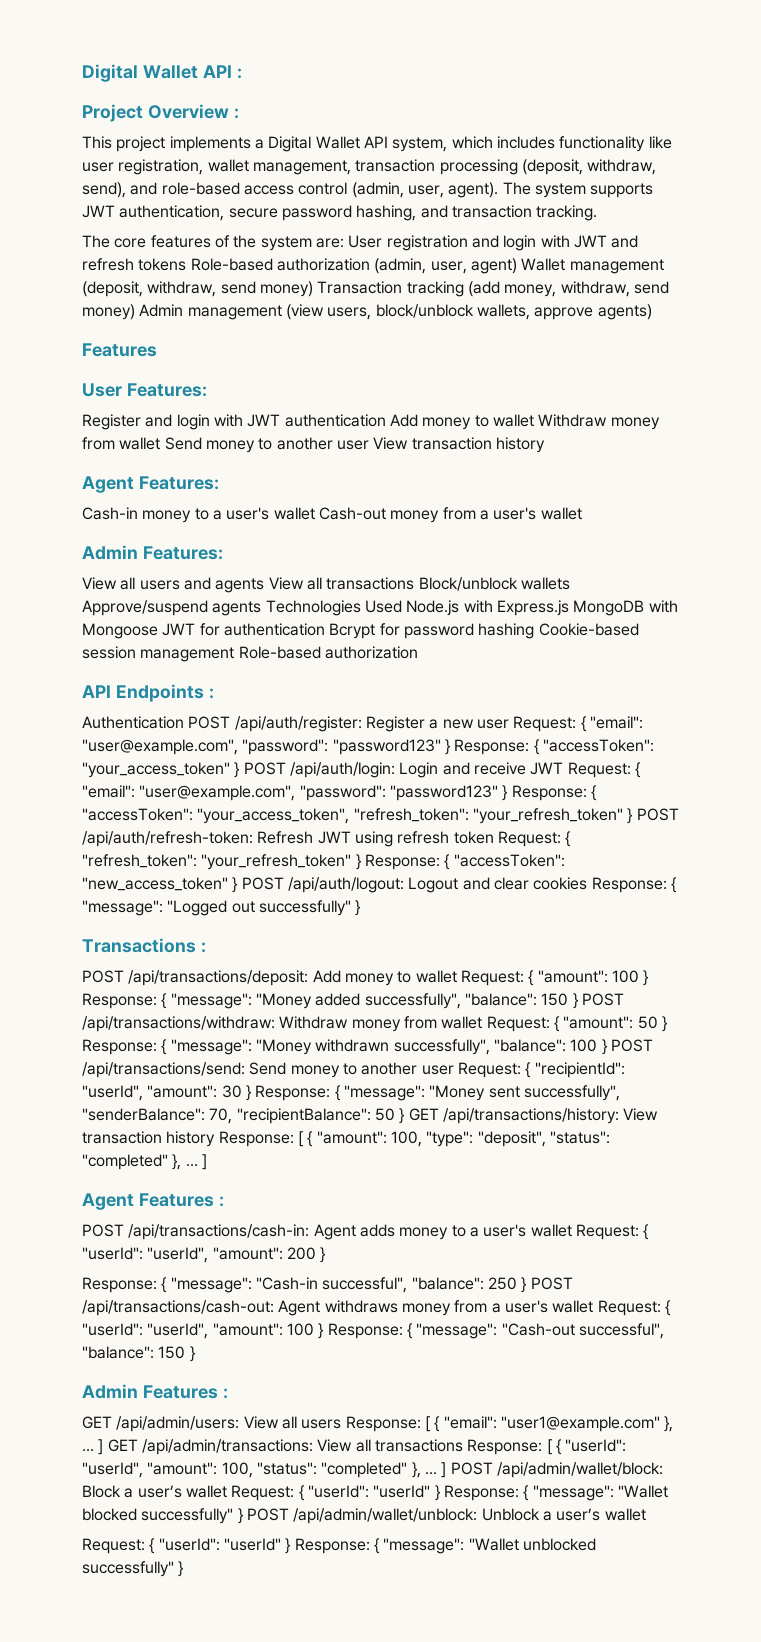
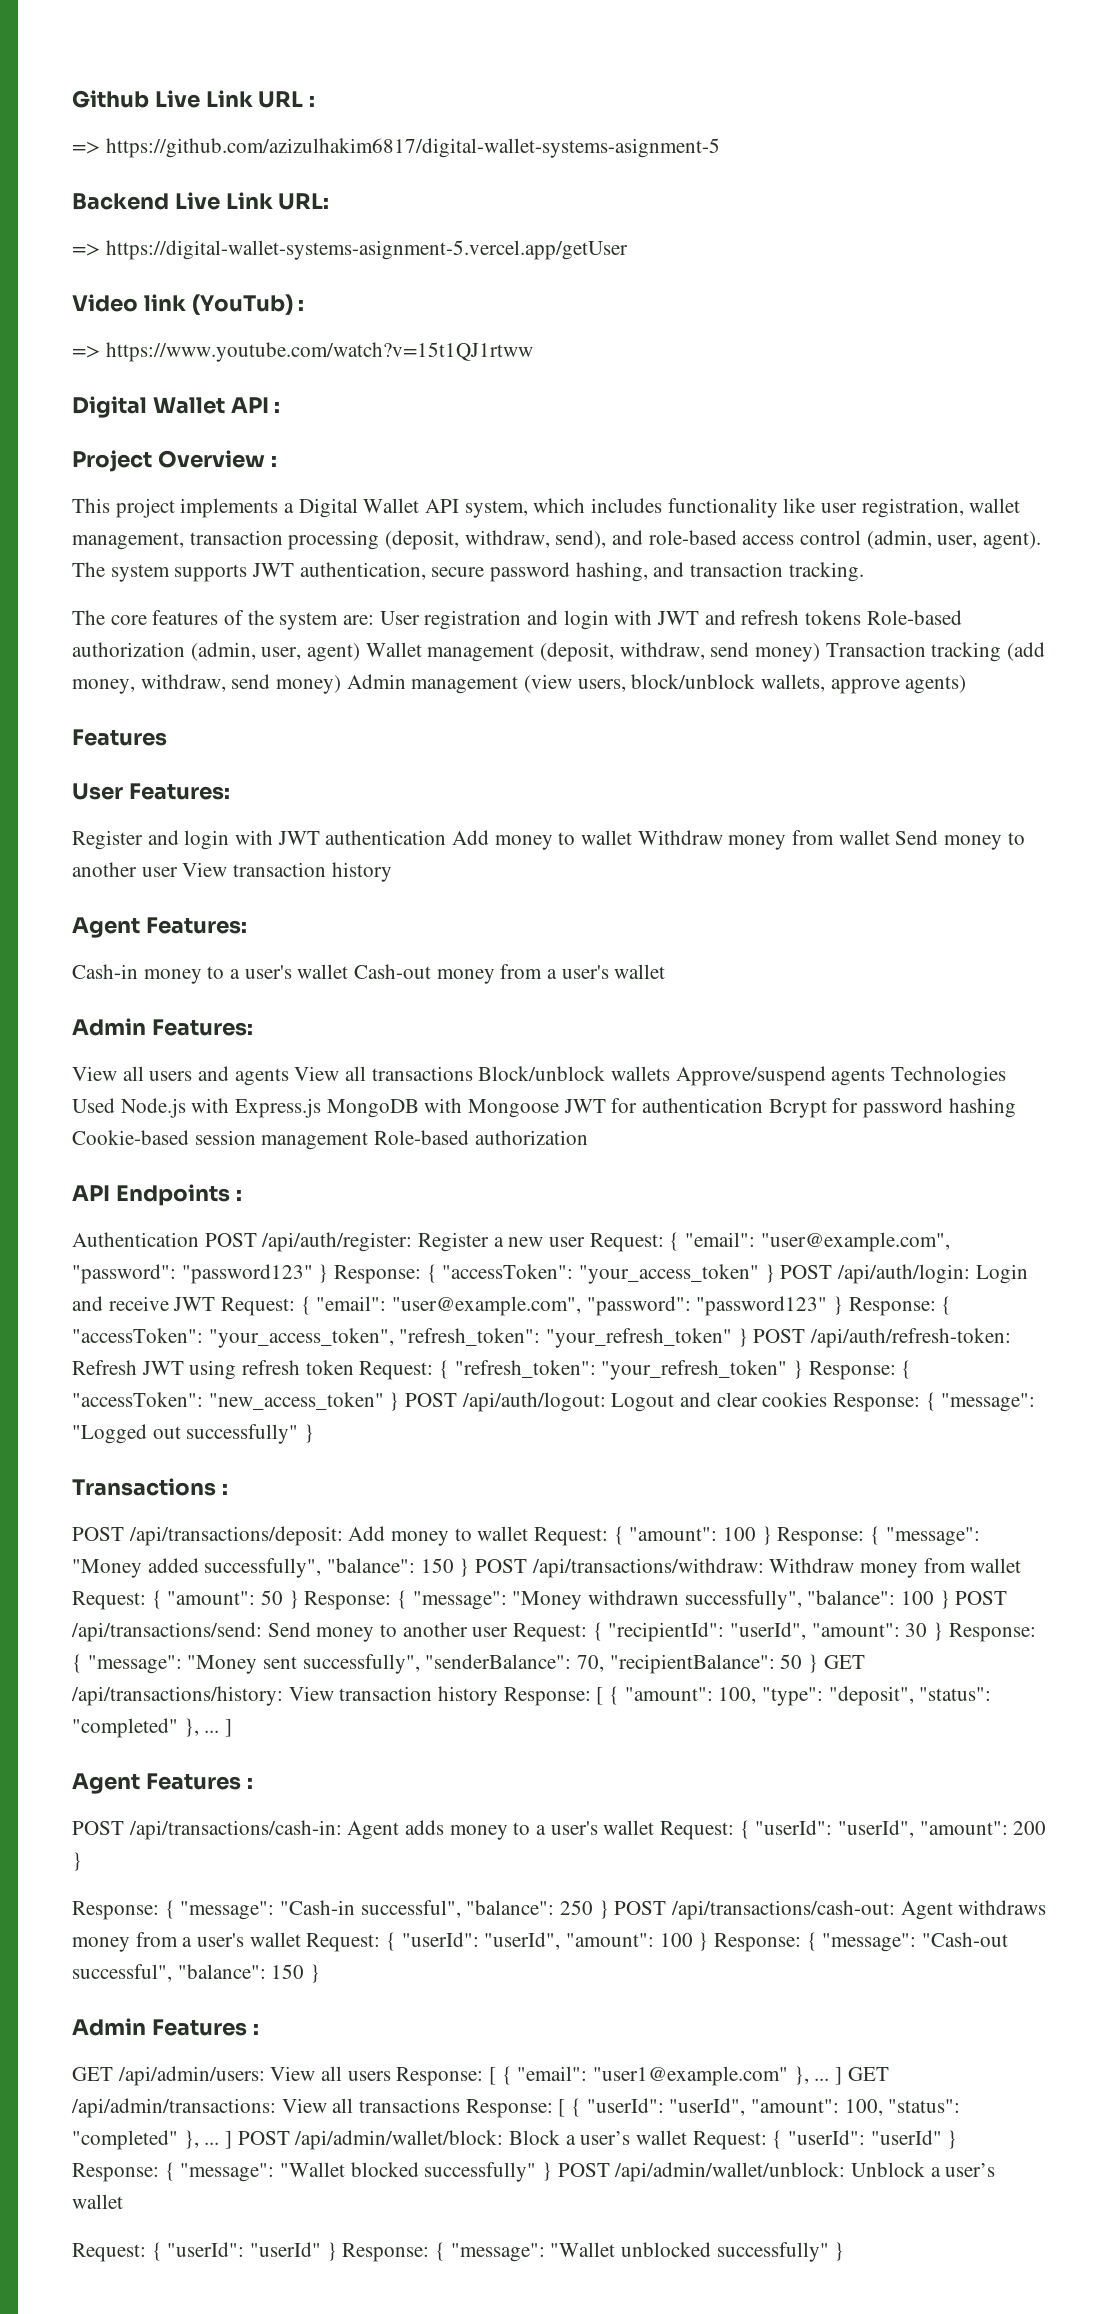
+ Github Live Link URL :
+ => https://github.com/azizulhakim6817/digital-wallet-systems-asignment-5
+ Backend Live Link URL:
+ => https://digital-wallet-systems-asignment-5.vercel.app/getUser
+ Video link (YouTub) :
+ => https://www.youtube.com/watch?v=15t1QJ1rtww

